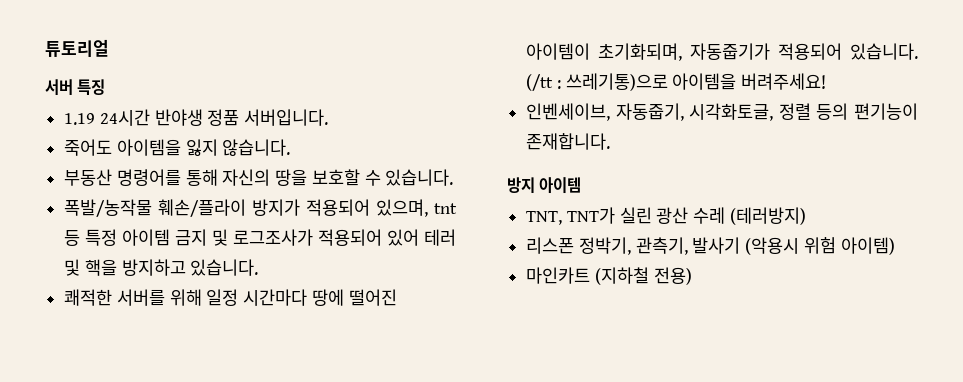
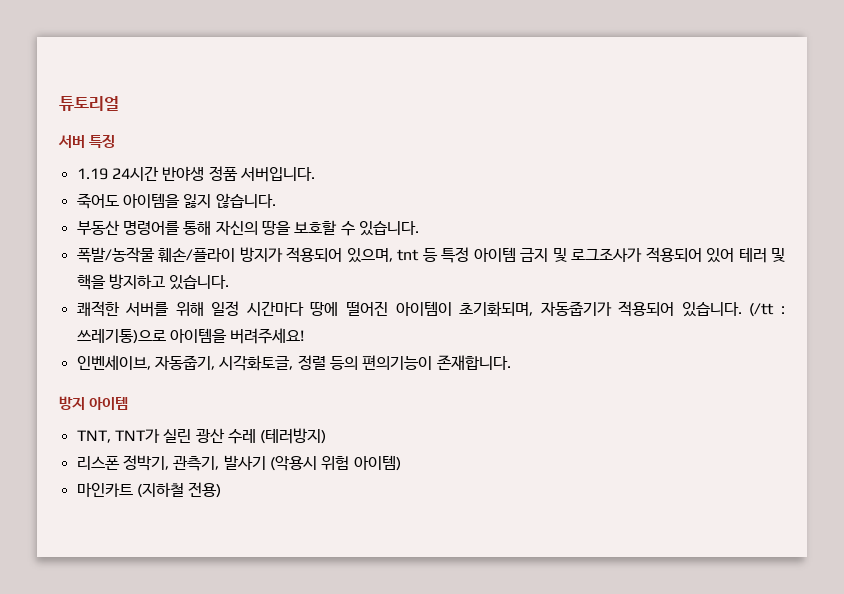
- 인벤세이브, 자동줍기, 시각화토글, 정렬 등의 편기능이 존재합니다.
+ 인벤세이브, 자동줍기, 시각화토글, 정렬 등의 편의기능이 존재합니다.

